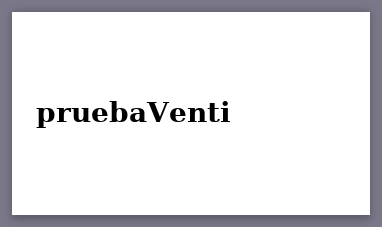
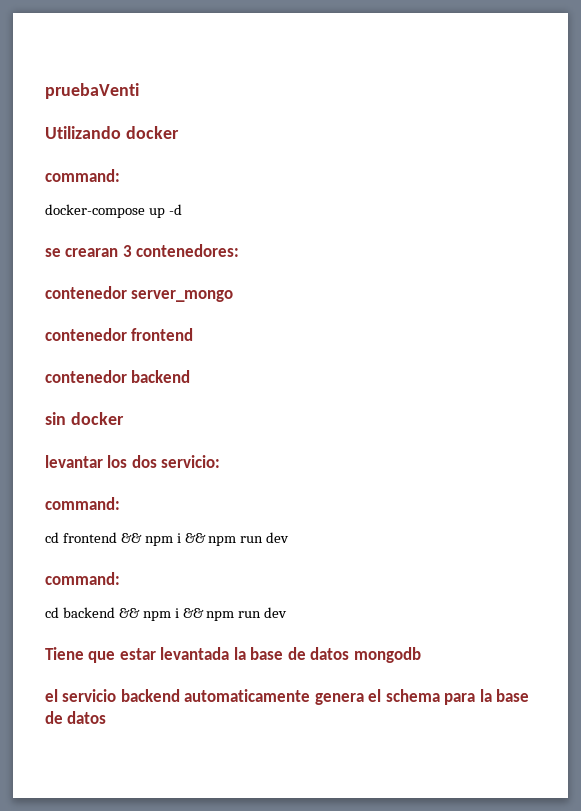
+ Utilizando docker
+ command:
+ docker-compose up -d
+ se crearan 3 contenedores:
+ contenedor server_mongo
+ contenedor frontend
+ contenedor backend
+ sin docker
+ levantar los dos servicio:
+ command:
+ cd frontend && npm i && npm run dev
+ command:
+ cd backend && npm i && npm run dev
+ Tiene que estar levantada la base de datos mongodb
+ el servicio backend automaticamente genera el schema para la base de datos

